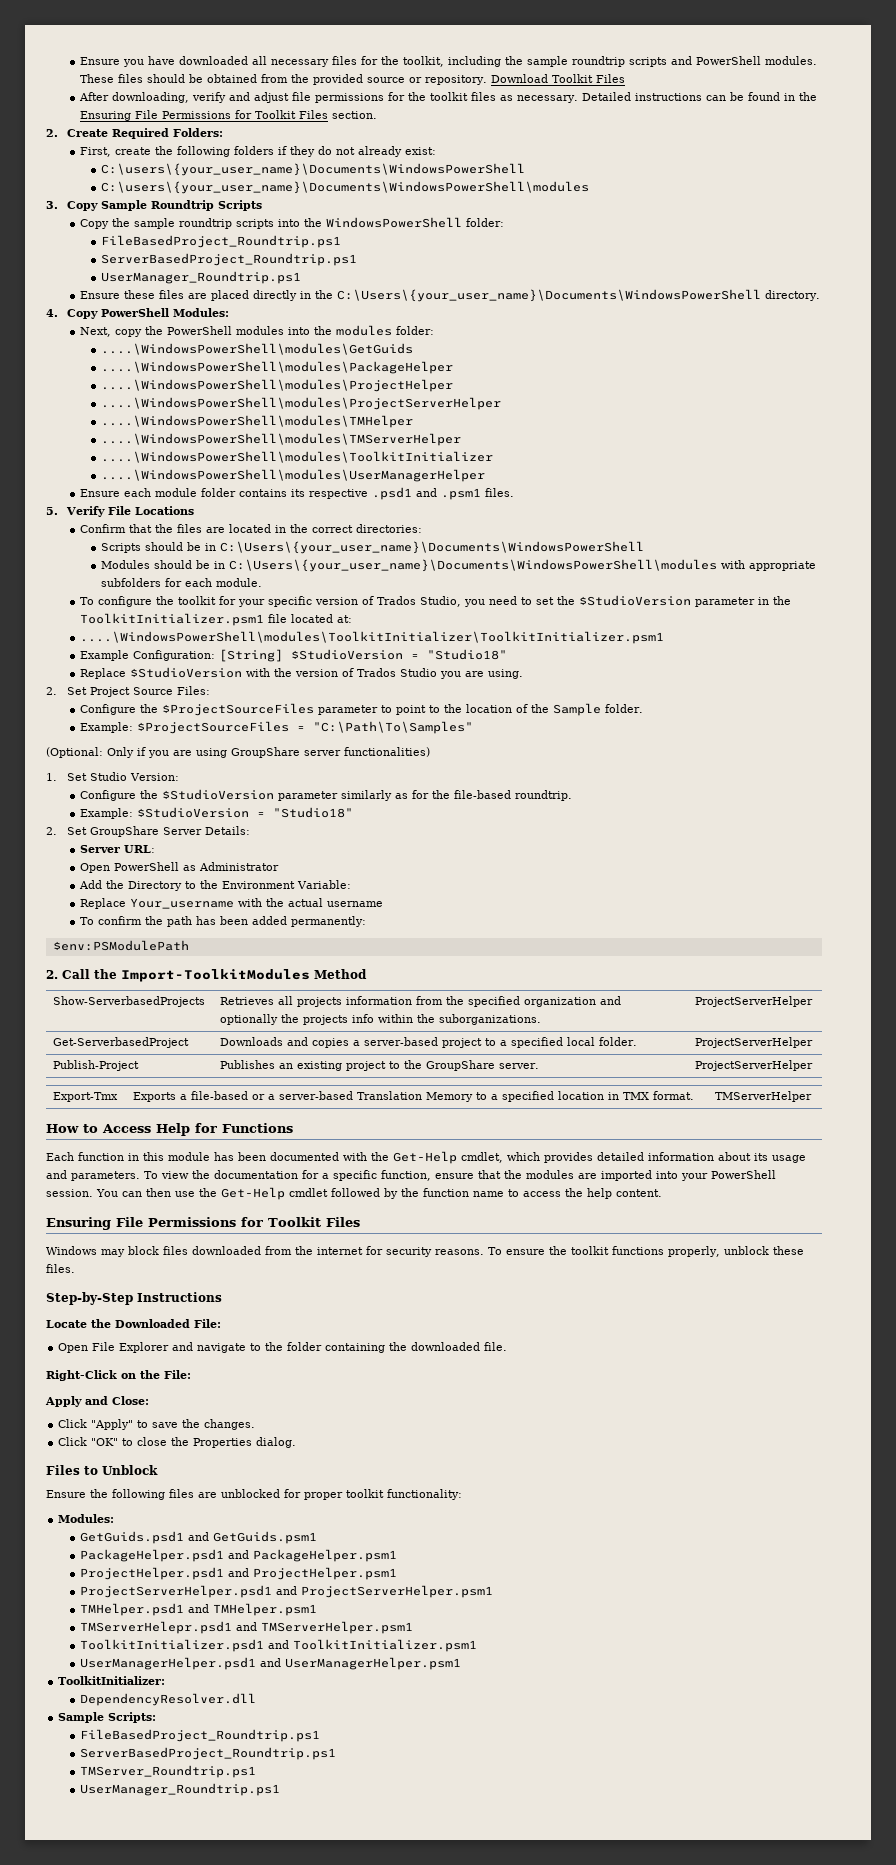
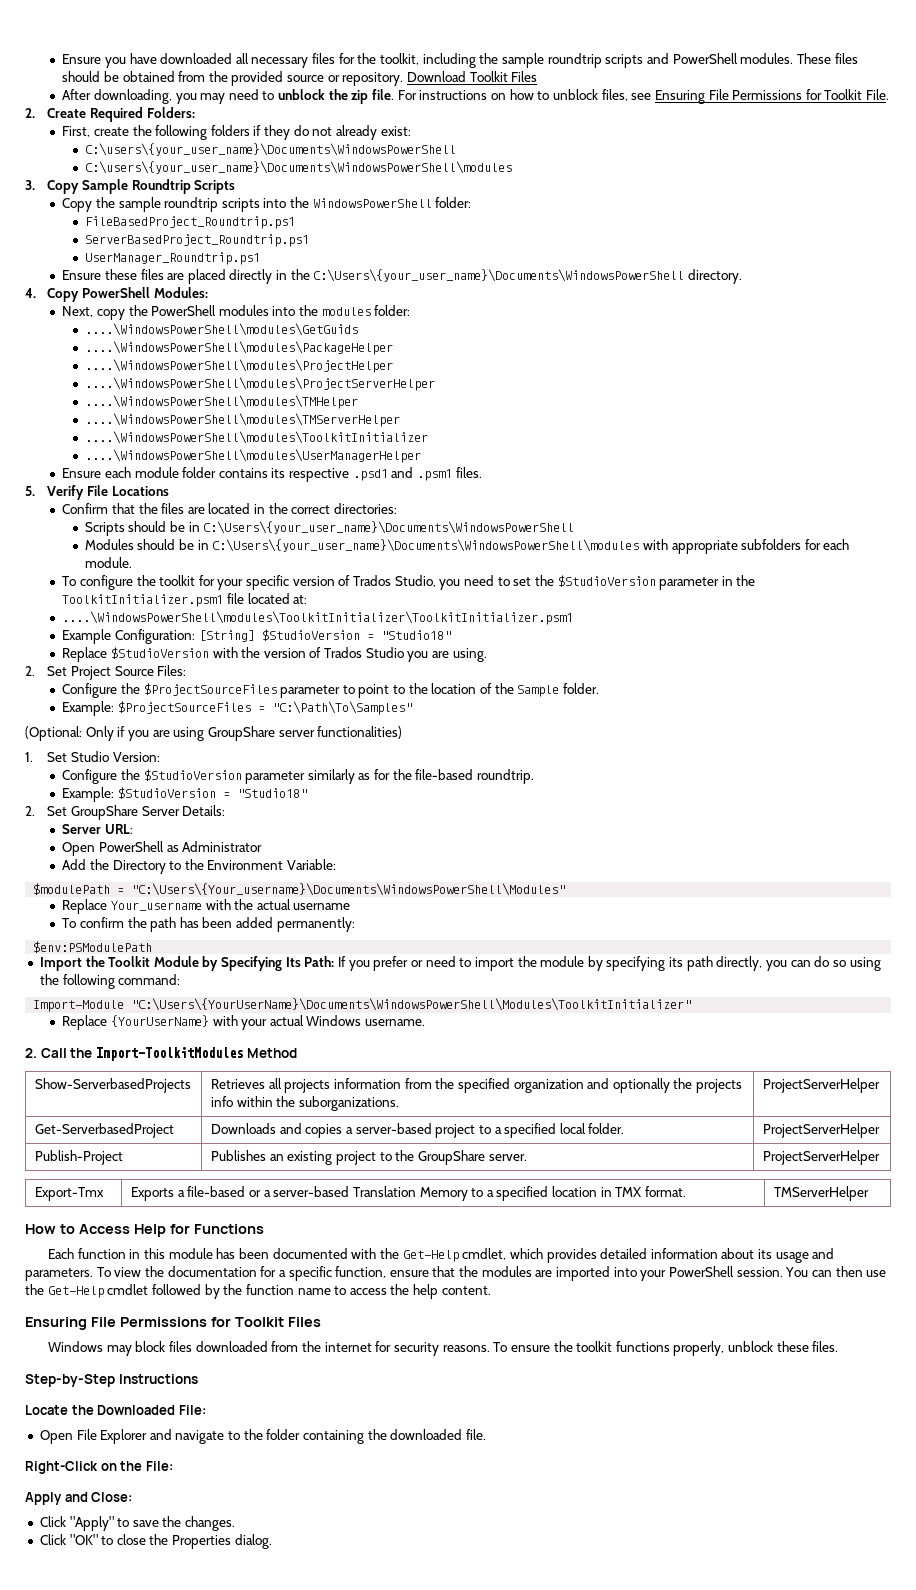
- After downloading, verify and adjust file permissions for the toolkit files as necessary. Detailed instructions can be found in the Ensuring File Permissions for Toolkit Files section.
+ After downloading, you may need to unblock the zip file. For instructions on how to unblock files, see Ensuring File Permissions for Toolkit File.
+ $modulePath = "C:\Users\{Your_username}\Documents\WindowsPowerShell\Modules"
+ Import the Toolkit Module by Specifying Its Path: If you prefer or need to import the module by specifying its path directly, you can do so using the following command:
+ Import-Module "C:\Users\{YourUserName}\Documents\WindowsPowerShell\Modules\ToolkitInitializer"
+ Replace {YourUserName} with your actual Windows username.
- Files to Unblock
- Ensure the following files are unblocked for proper toolkit functionality:
- Modules:
- GetGuids.psd1 and GetGuids.psm1
- PackageHelper.psd1 and PackageHelper.psm1
- ProjectHelper.psd1 and ProjectHelper.psm1
- ProjectServerHelper.psd1 and ProjectServerHelper.psm1
- TMHelper.psd1 and TMHelper.psm1
- TMServerHelepr.psd1 and TMServerHelper.psm1
- ToolkitInitializer.psd1 and ToolkitInitializer.psm1
- UserManagerHelper.psd1 and UserManagerHelper.psm1
- ToolkitInitializer:
- DependencyResolver.dll
- Sample Scripts:
- FileBasedProject_Roundtrip.ps1
- ServerBasedProject_Roundtrip.ps1
- TMServer_Roundtrip.ps1
- UserManager_Roundtrip.ps1

